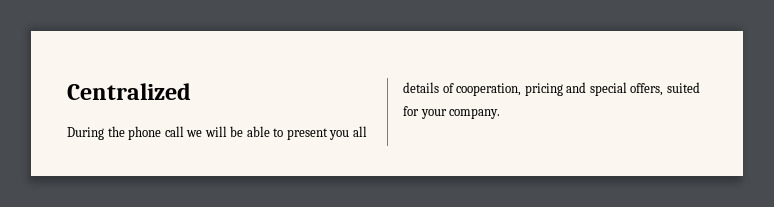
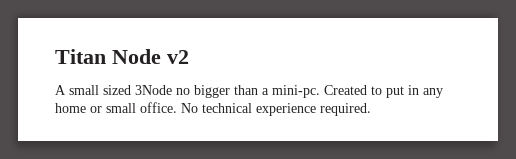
- Centralized
- During the phone call we will be able to present you all details of cooperation, pricing and special offers, suited for your company.
+ Titan Node v2
+ A small sized 3Node no bigger than a mini-pc. Created to put in any home or small office. No technical experience required.

